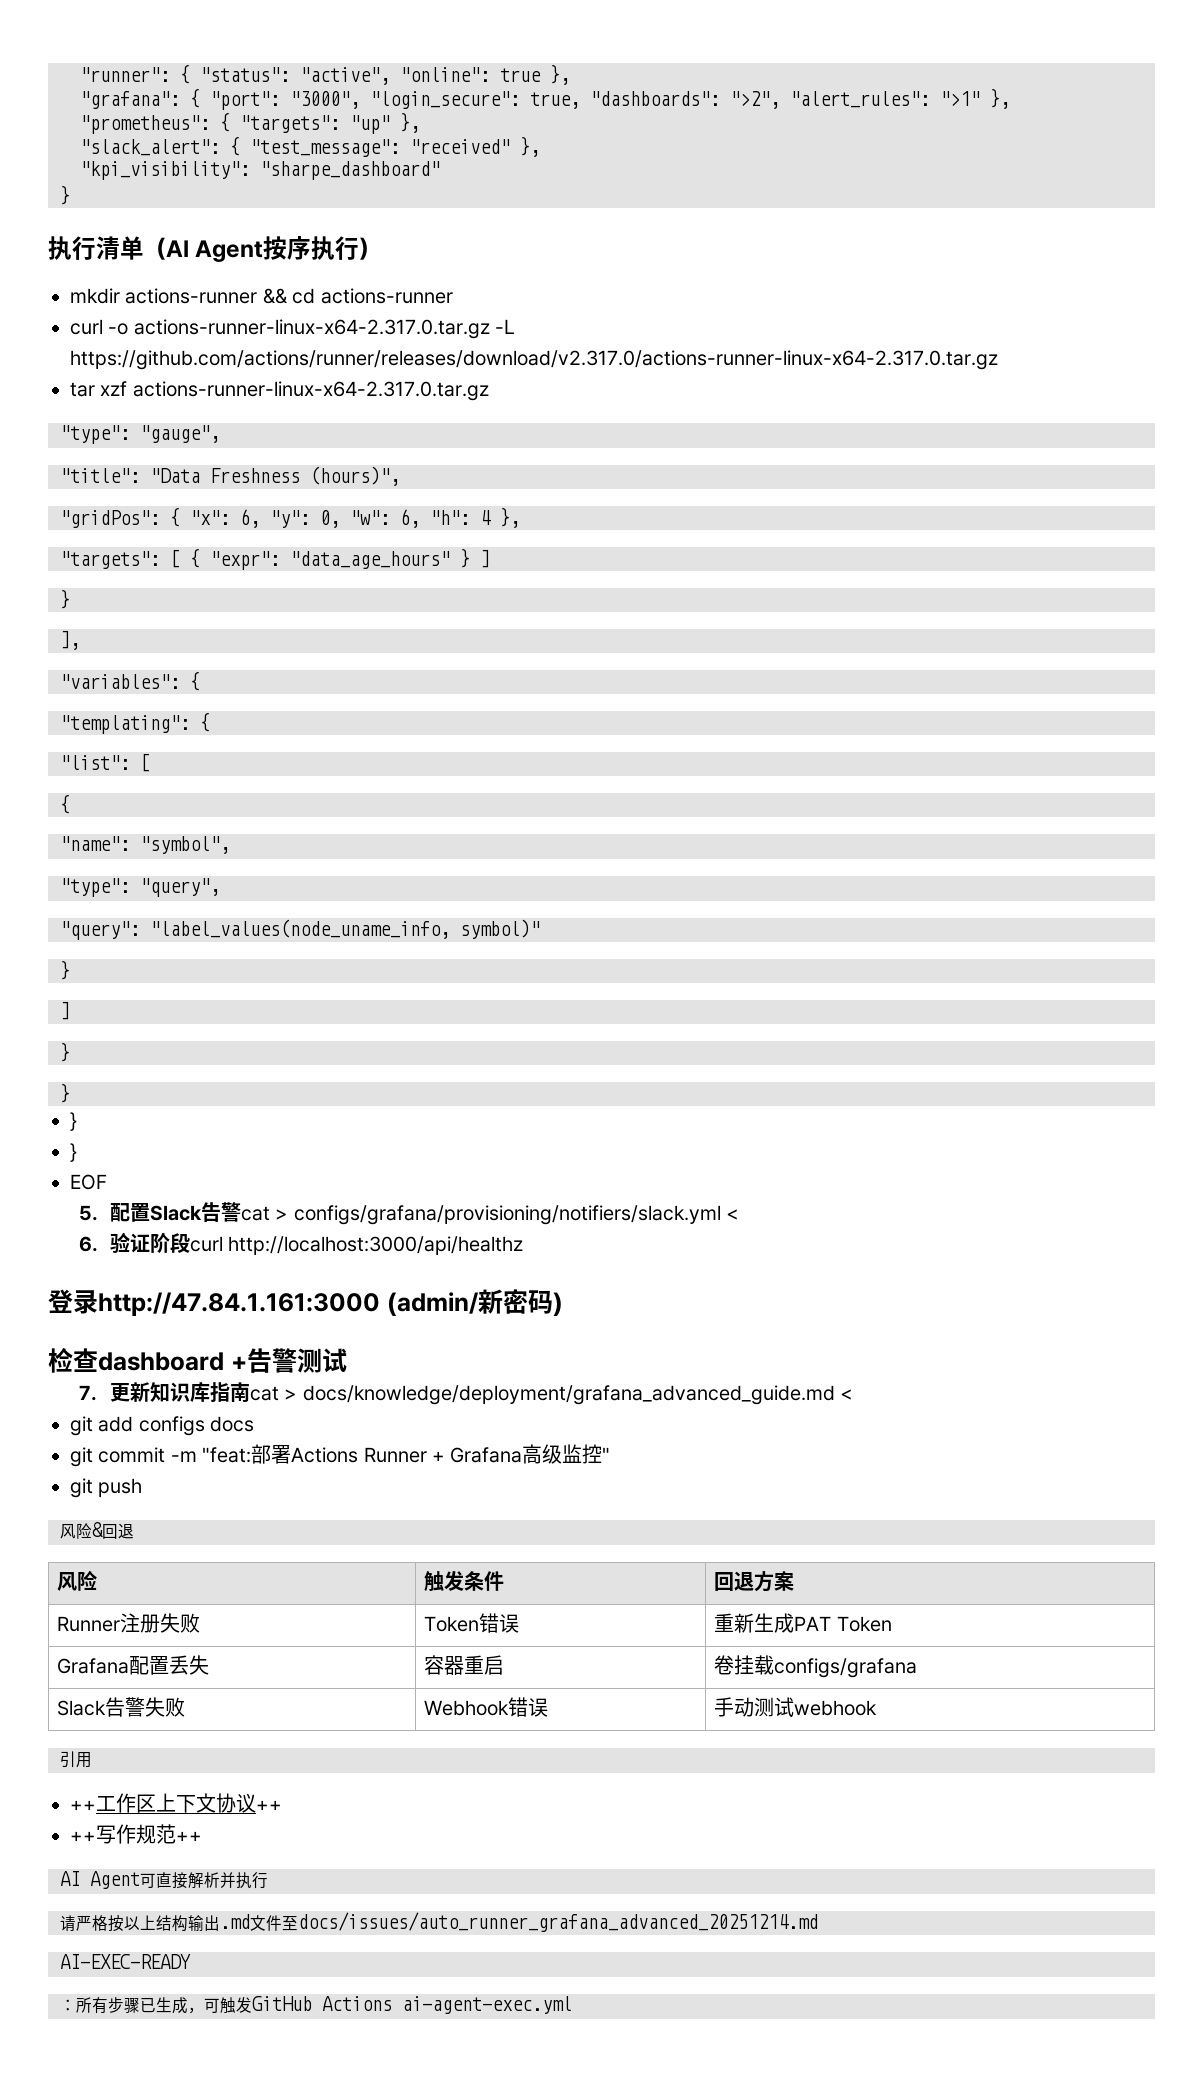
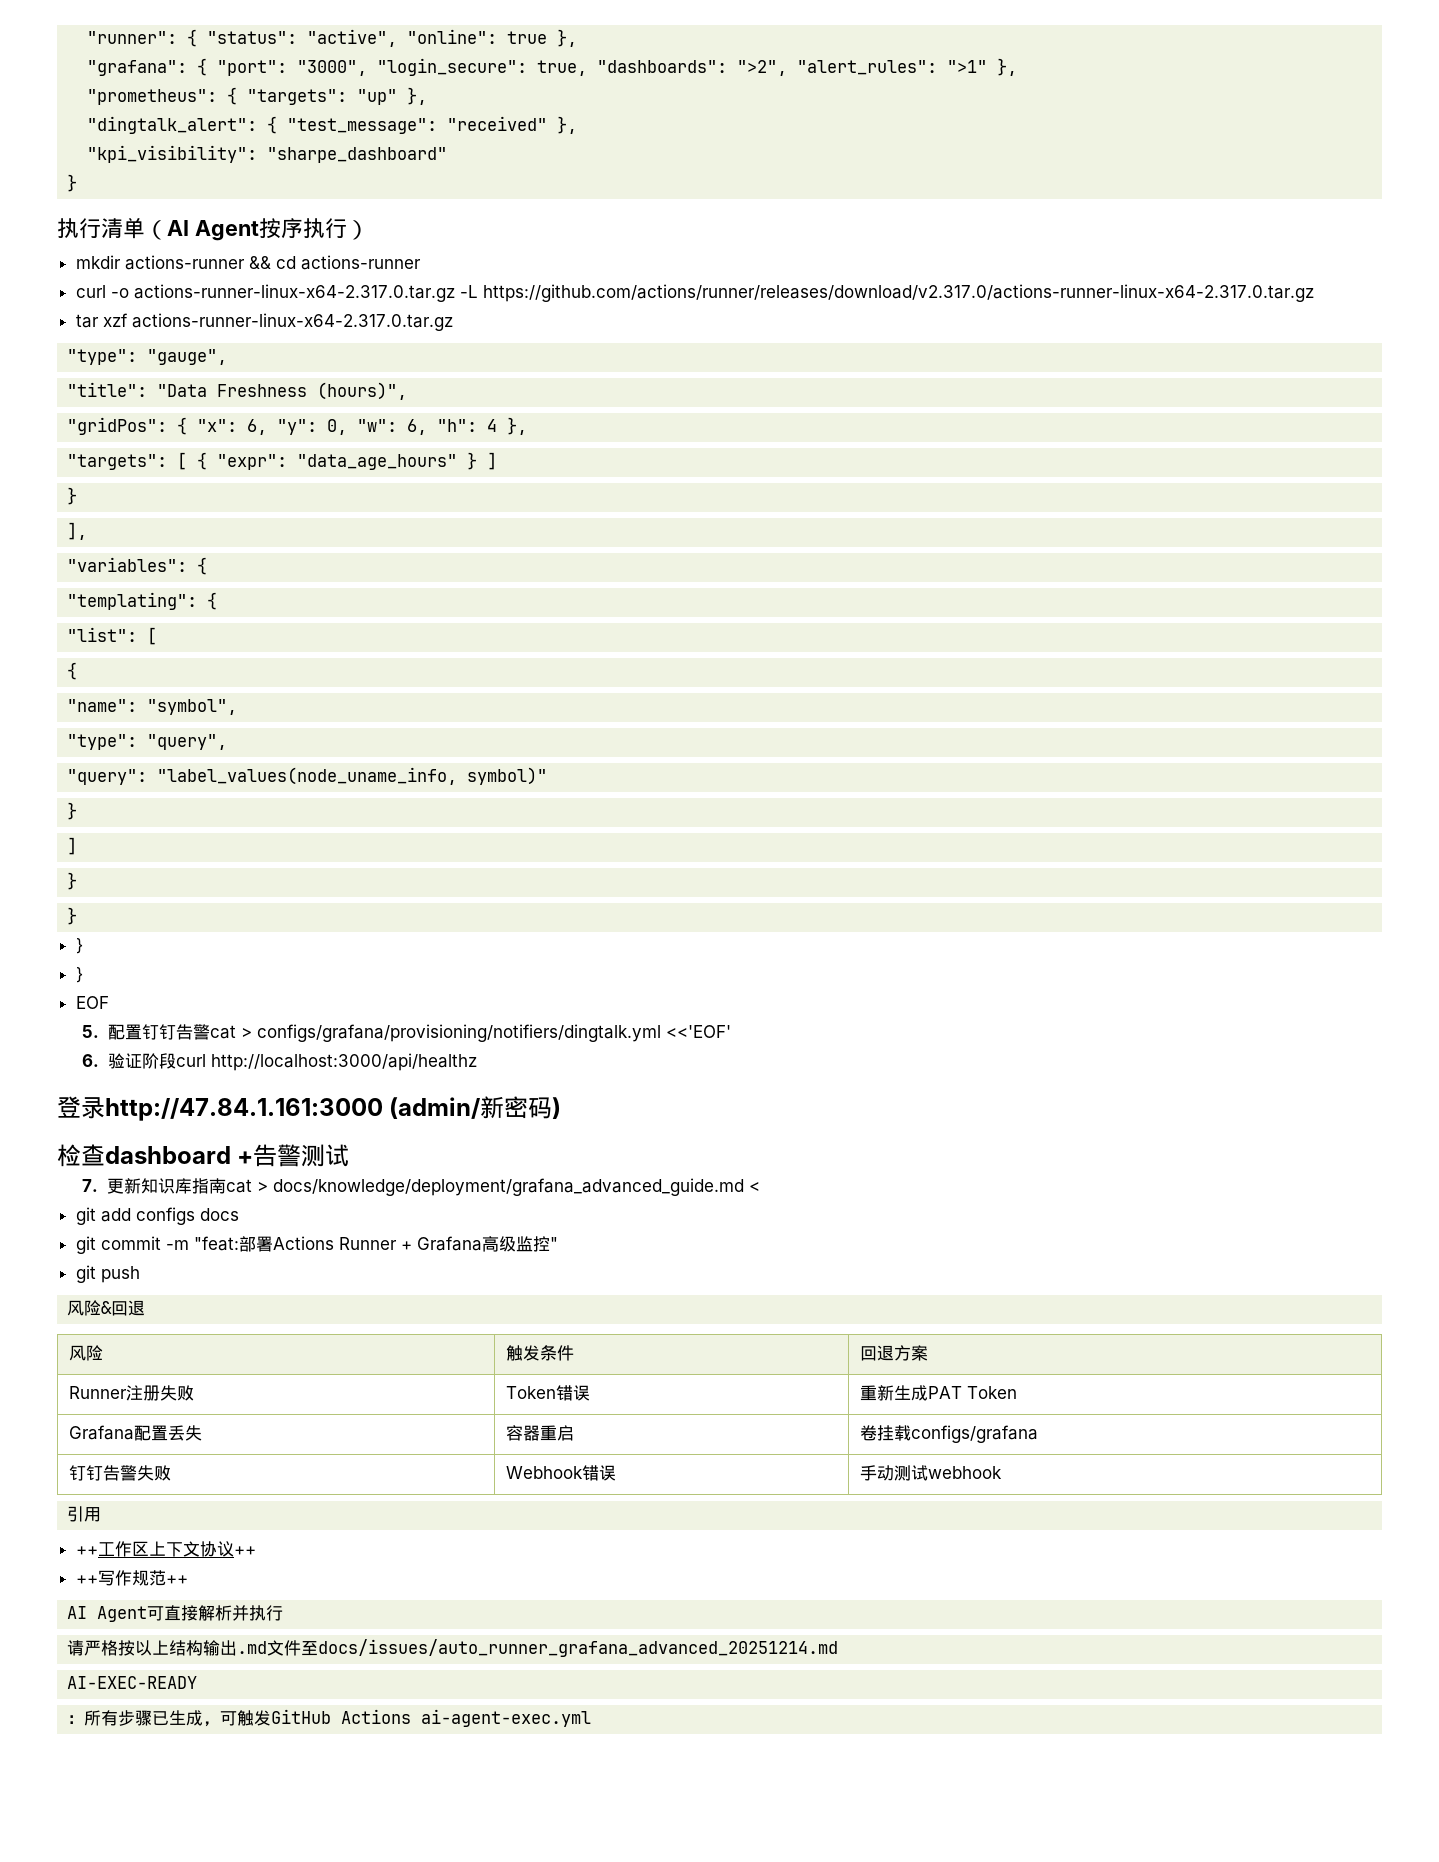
- "slack_alert": { "test_message": "received" },
+ "dingtalk_alert": { "test_message": "received" },
- 5.配置Slack告警cat > configs/grafana/provisioning/notifiers/slack.yml <
+ 5.配置钉钉告警cat > configs/grafana/provisioning/notifiers/dingtalk.yml <<'EOF'
- Slack告警失败 | Webhook错误 | 手动测试webhook
+ 钉钉告警失败 | Webhook错误 | 手动测试webhook

